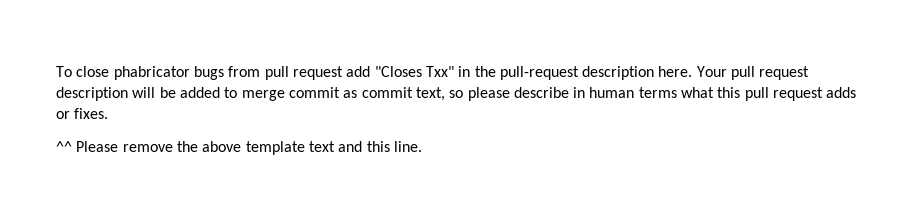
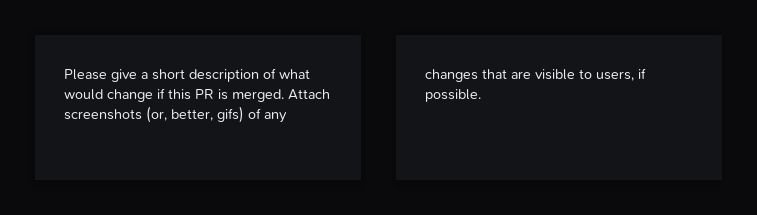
- To close phabricator bugs from pull request add "Closes Txx" in the pull-request description here. Your pull request description will be added to merge commit as commit text, so please describe in human terms what this pull request adds or fixes.
- ^^ Please remove the above template text and this line.
+ Please give a short description of what would change if this PR is merged. Attach screenshots (or, better, gifs) of any changes that are visible to users, if possible.

